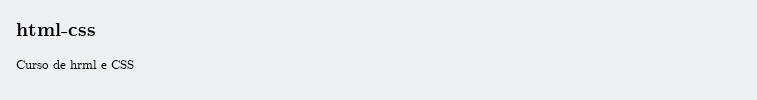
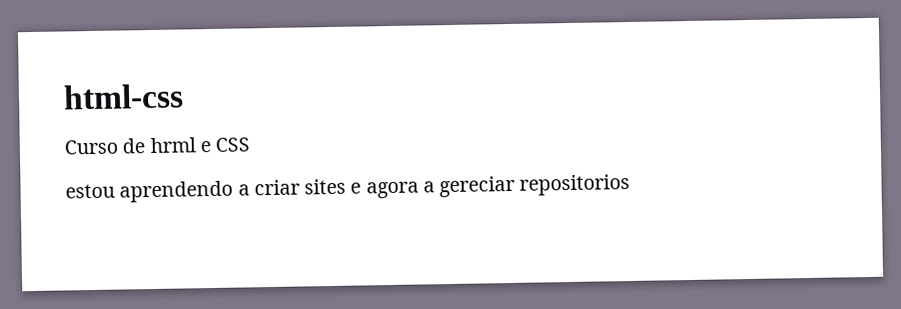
+ estou aprendendo a criar sites e agora a gereciar repositorios

